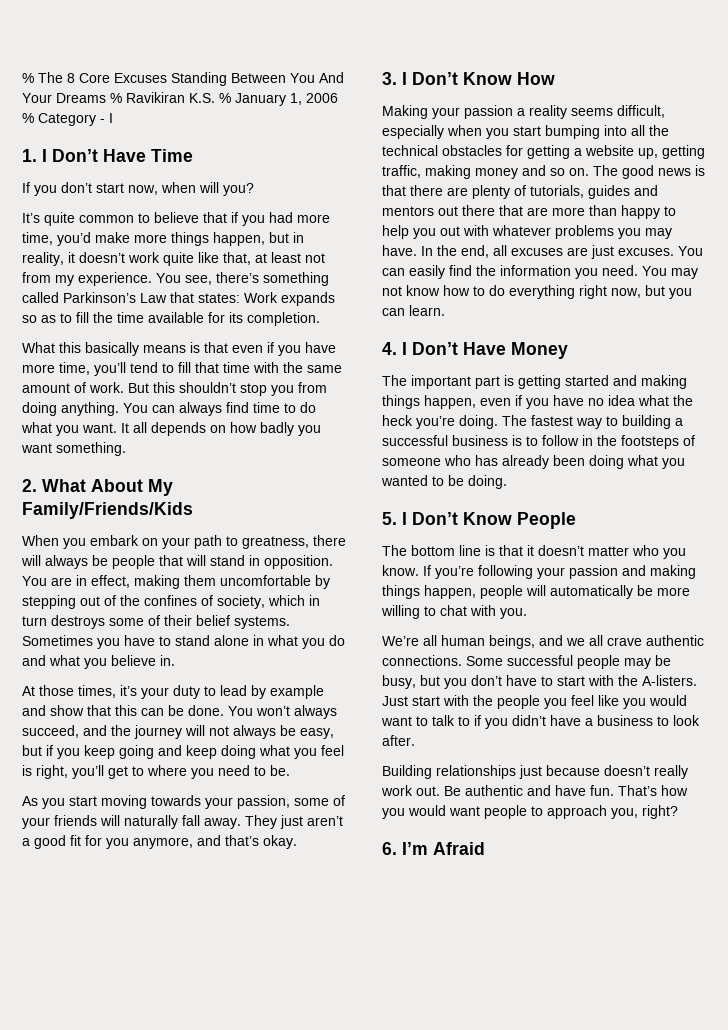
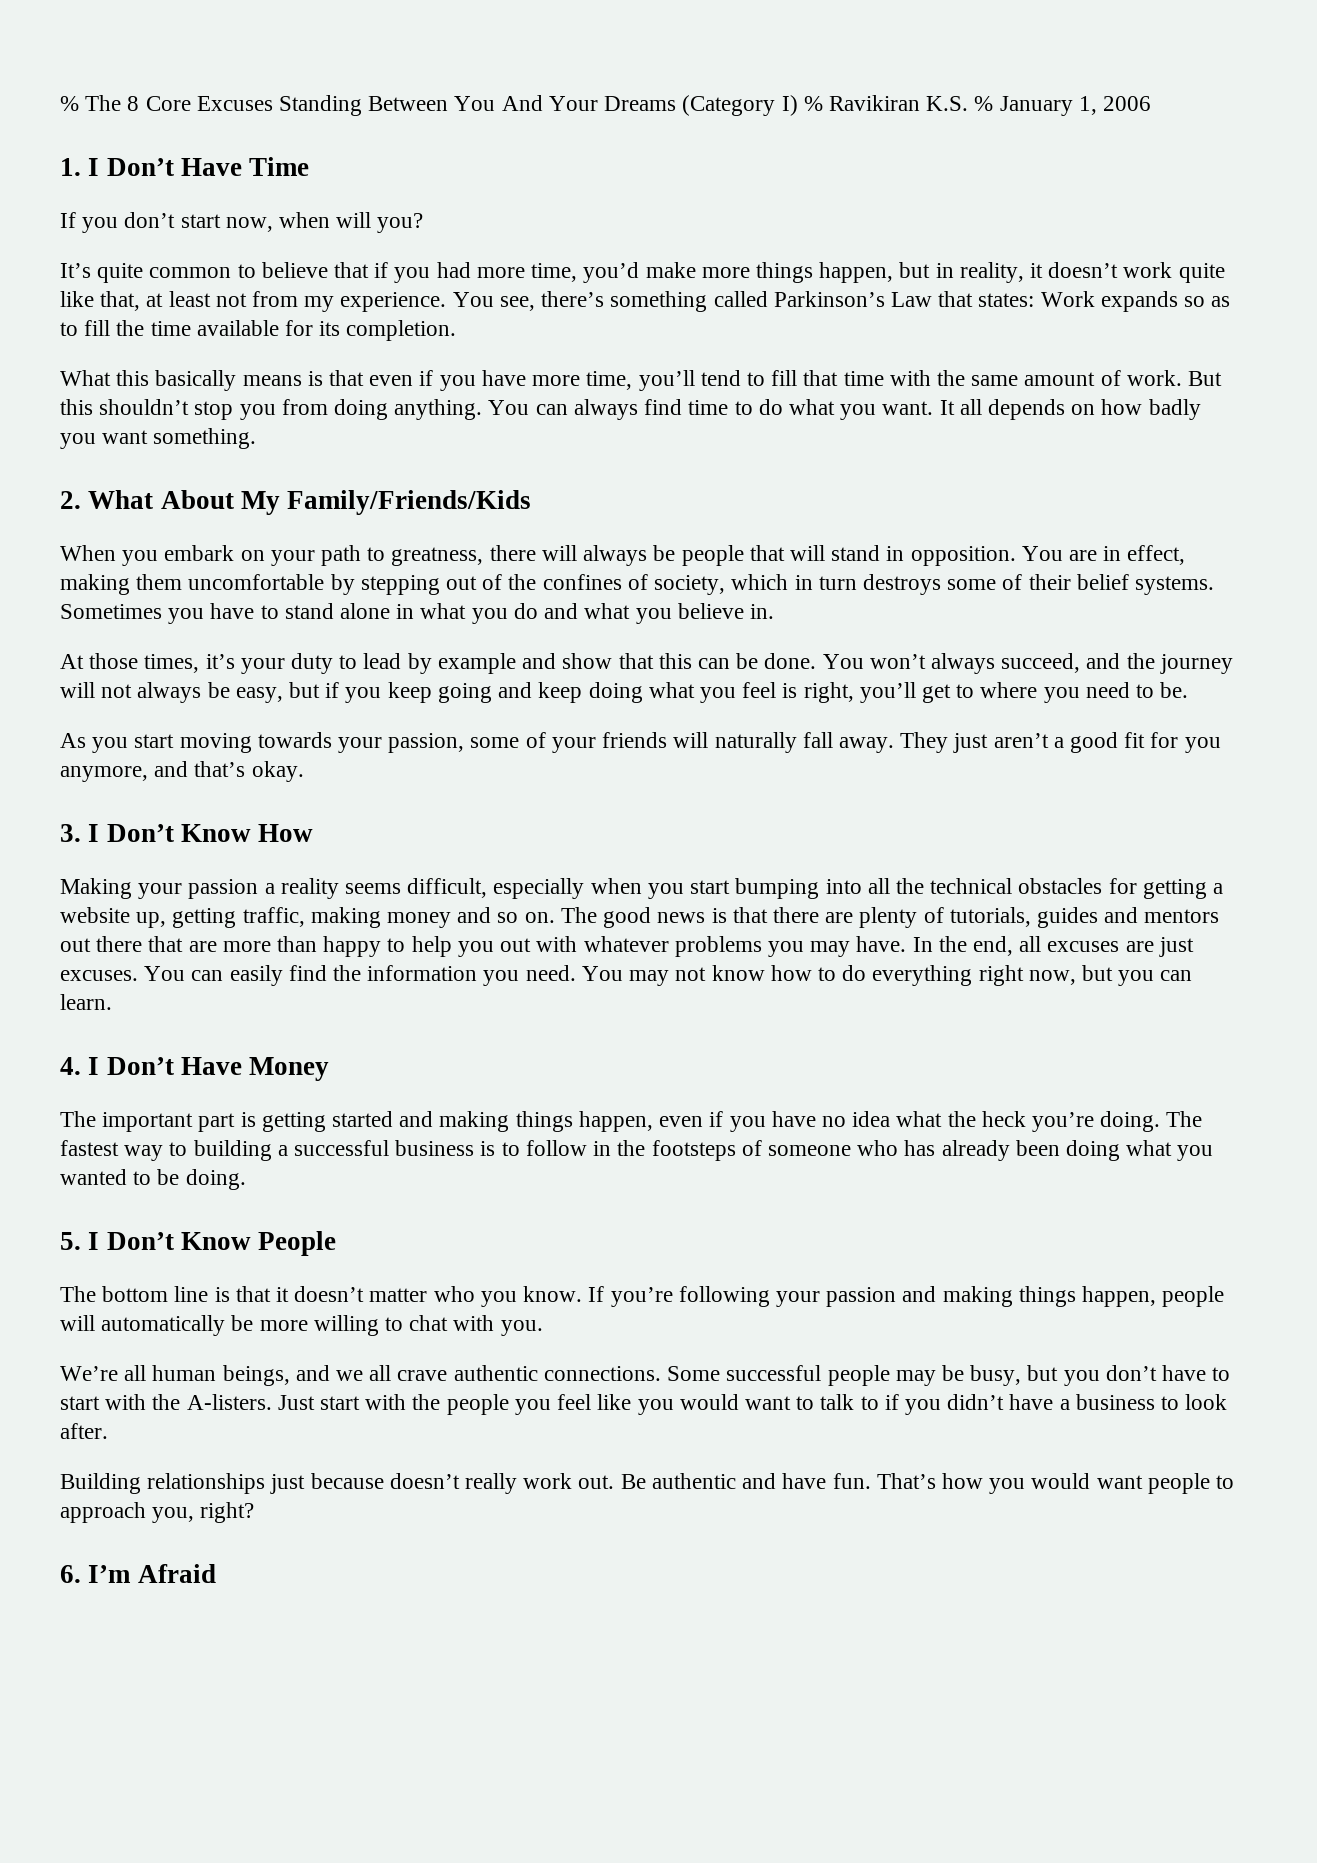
- % The 8 Core Excuses Standing Between You And Your Dreams % Ravikiran K.S. % January 1, 2006 % Category - I
+ % The 8 Core Excuses Standing Between You And Your Dreams (Category I) % Ravikiran K.S. % January 1, 2006

